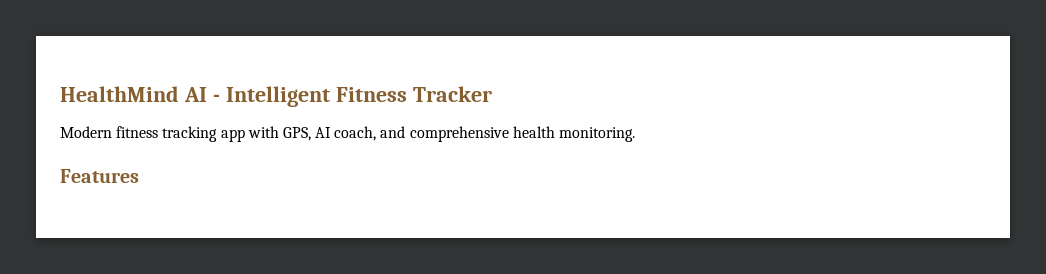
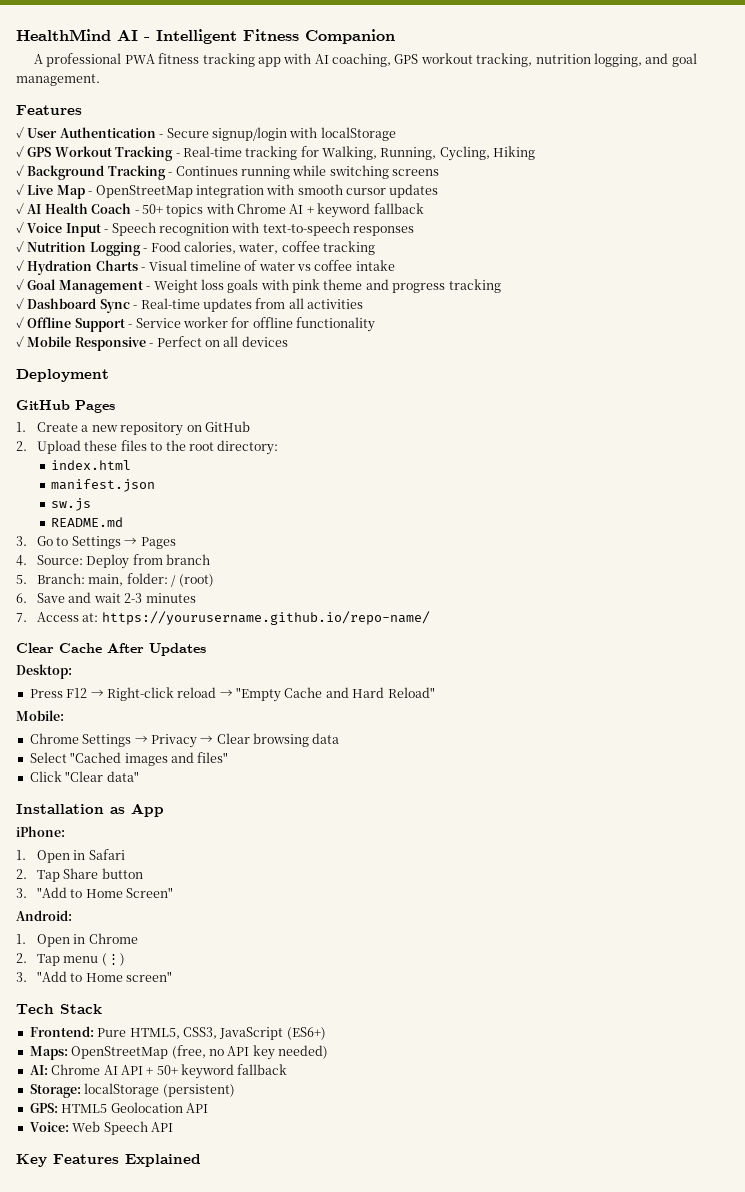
- HealthMind AI - Intelligent Fitness Tracker
- Modern fitness tracking app with GPS, AI coach, and comprehensive health monitoring.
+ HealthMind AI - Intelligent Fitness Companion
+ A professional PWA fitness tracking app with AI coaching, GPS workout tracking, nutrition logging, and goal management.
  Features
+ ✓ User Authentication - Secure signup/login with localStorage
+ ✓ GPS Workout Tracking - Real-time tracking for Walking, Running, Cycling, Hiking
+ ✓ Background Tracking - Continues running while switching screens
+ ✓ Live Map - OpenStreetMap integration with smooth cursor updates
+ ✓ AI Health Coach - 50+ topics with Chrome AI + keyword fallback
+ ✓ Voice Input - Speech recognition with text-to-speech responses
+ ✓ Nutrition Logging - Food calories, water, coffee tracking
+ ✓ Hydration Charts - Visual timeline of water vs coffee intake
+ ✓ Goal Management - Weight loss goals with pink theme and progress tracking
+ ✓ Dashboard Sync - Real-time updates from all activities
+ ✓ Offline Support - Service worker for offline functionality
+ ✓ Mobile Responsive - Perfect on all devices
+ Deployment
+ GitHub Pages
+ 1. Create a new repository on GitHub
+ 2. Upload these files to the root directory:
+ index.html
+ manifest.json
+ sw.js
+ README.md
+ 3. Go to Settings → Pages
+ 4. Source: Deploy from branch
+ 5. Branch: main, folder: / (root)
+ 6. Save and wait 2-3 minutes
+ 7. Access at: https://yourusername.github.io/repo-name/
+ Clear Cache After Updates
+ Desktop:
+ Press F12 → Right-click reload → "Empty Cache and Hard Reload"
+ Mobile:
+ Chrome Settings → Privacy → Clear browsing data
+ Select "Cached images and files"
+ Click "Clear data"
+ Installation as App
+ iPhone:
+ 1. Open in Safari
+ 2. Tap Share button
+ 3. "Add to Home Screen"
+ Android:
+ 1. Open in Chrome
+ 2. Tap menu (⋮)
+ 3. "Add to Home screen"
+ Tech Stack
+ Frontend: Pure HTML5, CSS3, JavaScript (ES6+)
+ Maps: OpenStreetMap (free, no API key needed)
+ AI: Chrome AI API + 50+ keyword fallback
+ Storage: localStorage (persistent)
+ GPS: HTML5 Geolocation API
+ Voice: Web Speech API
+ Key Features Explained

